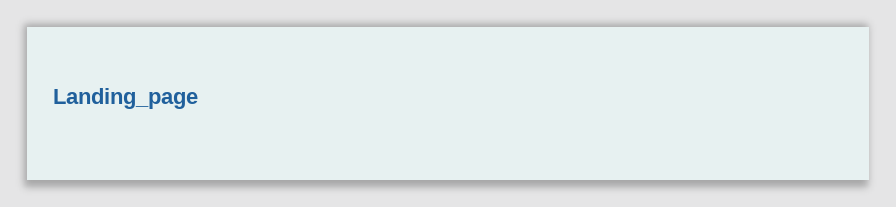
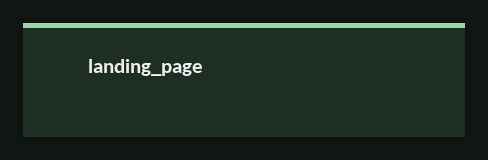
- Landing_page
+ landing_page

